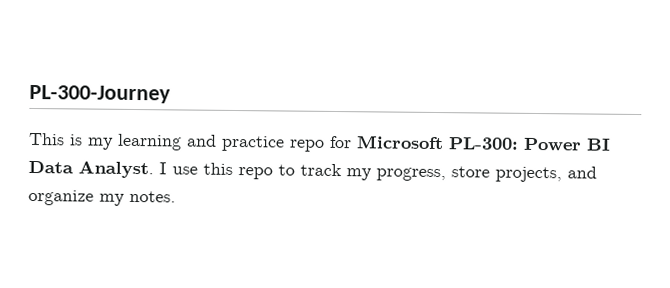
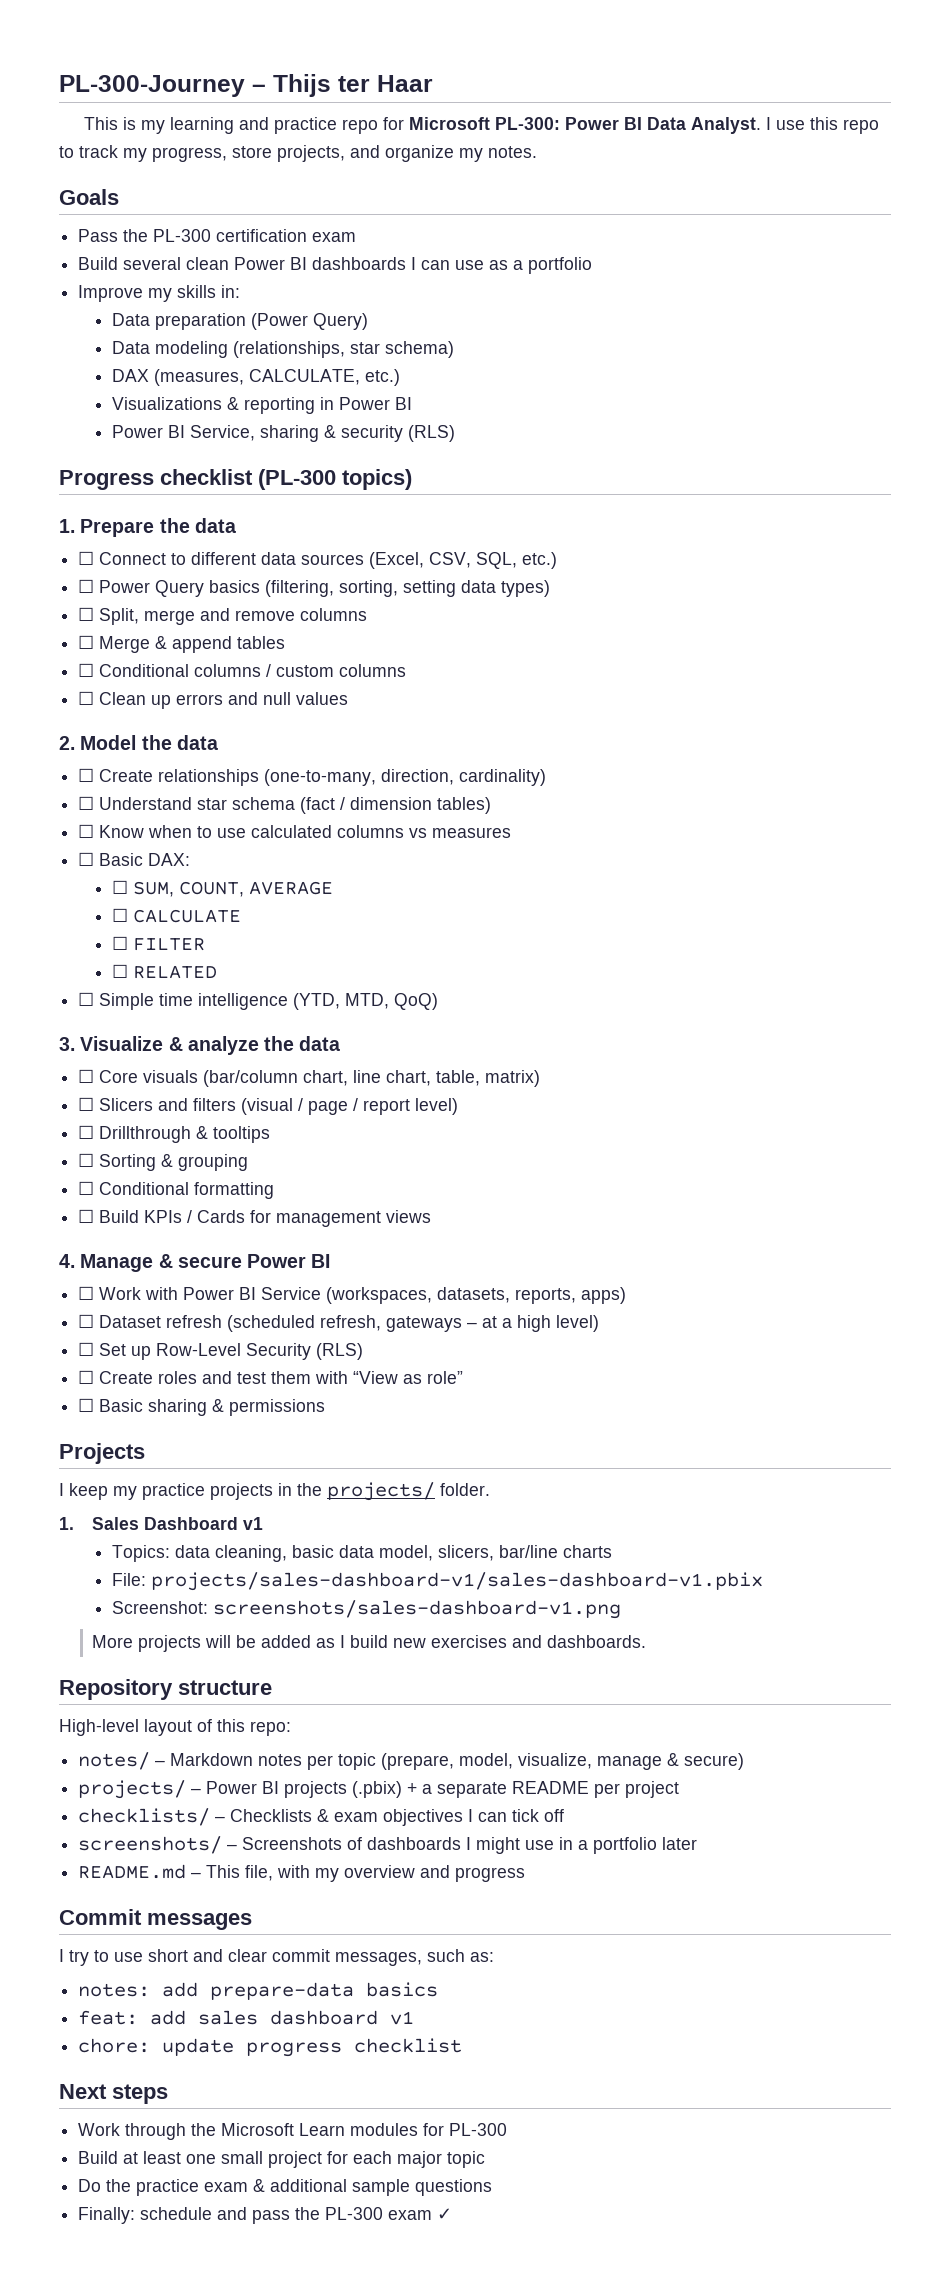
- PL-300-Journey
+ PL-300-Journey – Thijs ter Haar
+ Goals
+ Pass the PL-300 certification exam
+ Build several clean Power BI dashboards I can use as a portfolio
+ Improve my skills in:
+ Data preparation (Power Query)
+ Data modeling (relationships, star schema)
+ DAX (measures, CALCULATE, etc.)
+ Visualizations & reporting in Power BI
+ Power BI Service, sharing & security (RLS)
+ Progress checklist (PL-300 topics)
+ 1. Prepare the data
+ ☐ Connect to different data sources (Excel, CSV, SQL, etc.)
+ ☐ Power Query basics (filtering, sorting, setting data types)
+ ☐ Split, merge and remove columns
+ ☐ Merge & append tables
+ ☐ Conditional columns / custom columns
+ ☐ Clean up errors and null values
+ 2. Model the data
+ ☐ Create relationships (one-to-many, direction, cardinality)
+ ☐ Understand star schema (fact / dimension tables)
+ ☐ Know when to use calculated columns vs measures
+ ☐ Basic DAX:
+ ☐ SUM, COUNT, AVERAGE
+ ☐ CALCULATE
+ ☐ FILTER
+ ☐ RELATED
+ ☐ Simple time intelligence (YTD, MTD, QoQ)
+ 3. Visualize & analyze the data
+ ☐ Core visuals (bar/column chart, line chart, table, matrix)
+ ☐ Slicers and filters (visual / page / report level)
+ ☐ Drillthrough & tooltips
+ ☐ Sorting & grouping
+ ☐ Conditional formatting
+ ☐ Build KPIs / Cards for management views
+ 4. Manage & secure Power BI
+ ☐ Work with Power BI Service (workspaces, datasets, reports, apps)
+ ☐ Dataset refresh (scheduled refresh, gateways – at a high level)
+ ☐ Set up Row-Level Security (RLS)
+ ☐ Create roles and test them with “View as role”
+ ☐ Basic sharing & permissions
+ Projects
+ I keep my practice projects in the projects/ folder.
+ 1. Sales Dashboard v1
+ Topics: data cleaning, basic data model, slicers, bar/line charts
+ File: projects/sales-dashboard-v1/sales-dashboard-v1.pbix
+ Screenshot: screenshots/sales-dashboard-v1.png
+ More projects will be added as I build new exercises and dashboards.
+ Repository structure
+ High-level layout of this repo:
+ notes/ – Markdown notes per topic (prepare, model, visualize, manage & secure)
+ projects/ – Power BI projects (.pbix) + a separate README per project
+ checklists/ – Checklists & exam objectives I can tick off
+ screenshots/ – Screenshots of dashboards I might use in a portfolio later
+ README.md – This file, with my overview and progress
+ Commit messages
+ I try to use short and clear commit messages, such as:
+ notes: add prepare-data basics
+ feat: add sales dashboard v1
+ chore: update progress checklist
+ Next steps
+ Work through the Microsoft Learn modules for PL-300
+ Build at least one small project for each major topic
+ Do the practice exam & additional sample questions
+ Finally: schedule and pass the PL-300 exam ✓

